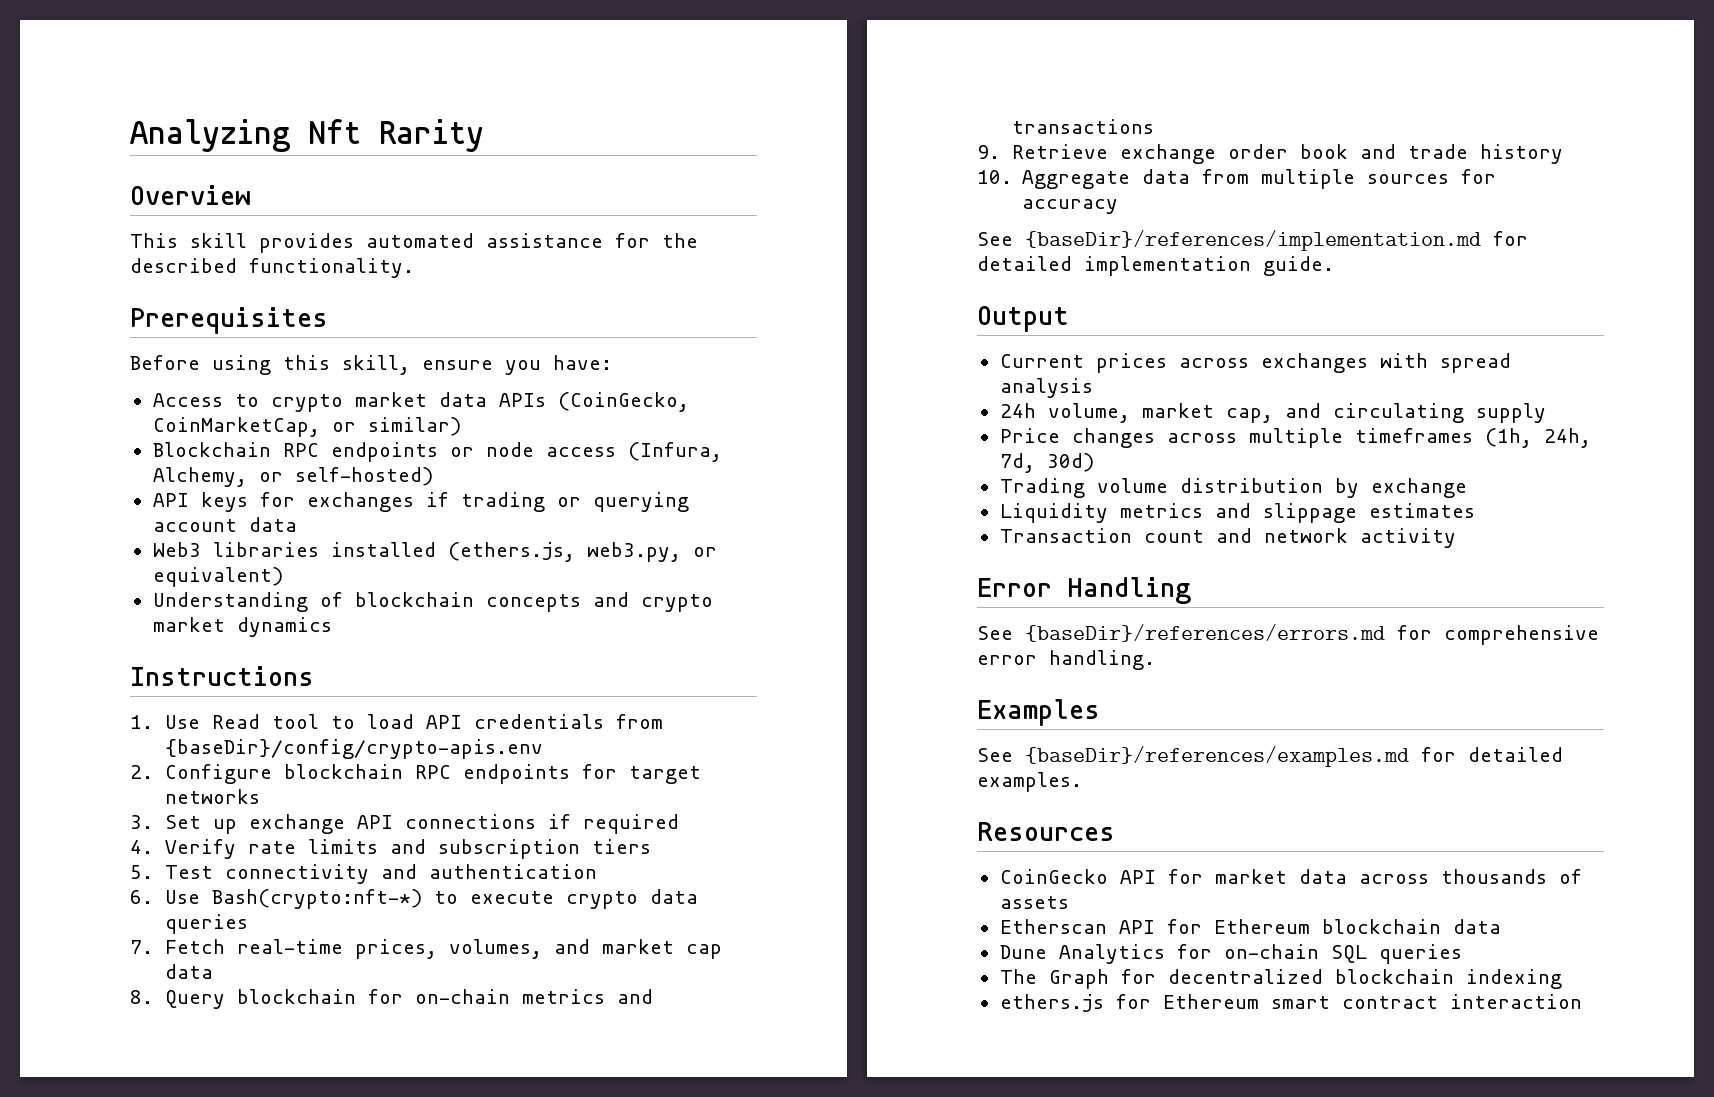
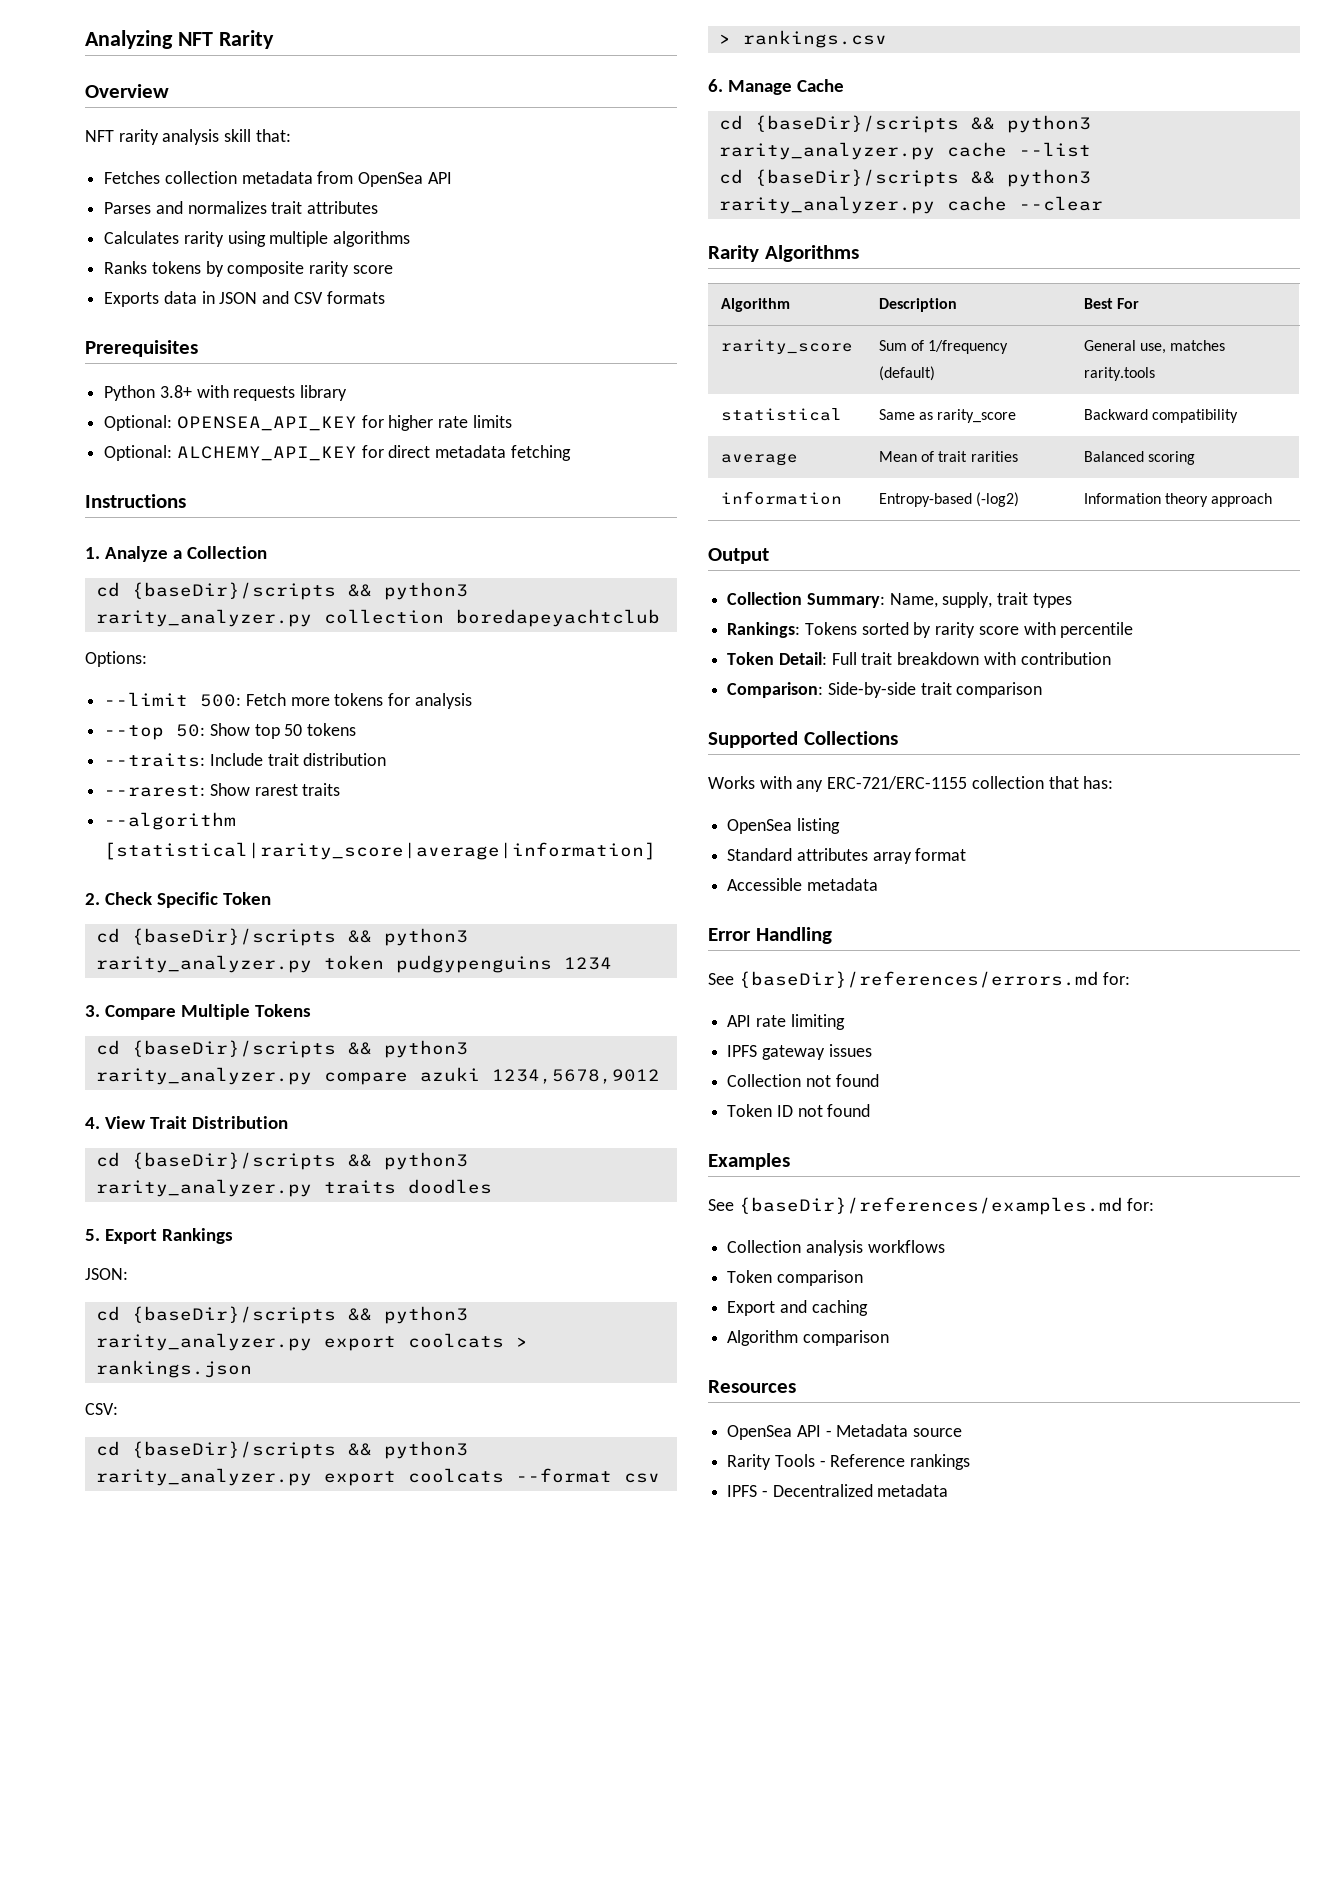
- Analyzing Nft Rarity
+ Analyzing NFT Rarity
- This skill provides automated assistance for the described functionality.
+ NFT rarity analysis skill that:
+ Fetches collection metadata from OpenSea API
+ Parses and normalizes trait attributes
+ Calculates rarity using multiple algorithms
+ Ranks tokens by composite rarity score
+ Exports data in JSON and CSV formats
  Prerequisites
- Before using this skill, ensure you have:
- Access to crypto market data APIs (CoinGecko, CoinMarketCap, or similar)
- Blockchain RPC endpoints or node access (Infura, Alchemy, or self-hosted)
- API keys for exchanges if trading or querying account data
- Web3 libraries installed (ethers.js, web3.py, or equivalent)
- Understanding of blockchain concepts and crypto market dynamics
+ Python 3.8+ with requests library
+ Optional: OPENSEA_API_KEY for higher rate limits
+ Optional: ALCHEMY_API_KEY for direct metadata fetching
  Instructions
- 1. Use Read tool to load API credentials from {baseDir}/config/crypto-apis.env
- 2. Configure blockchain RPC endpoints for target networks
- 3. Set up exchange API connections if required
- 4. Verify rate limits and subscription tiers
- 5. Test connectivity and authentication
- 6. Use Bash(crypto:nft-*) to execute crypto data queries
- 7. Fetch real-time prices, volumes, and market cap data
- 8. Query blockchain for on-chain metrics and transactions
- 9. Retrieve exchange order book and trade history
- 10. Aggregate data from multiple sources for accuracy
- See {baseDir}/references/implementation.md for detailed implementation guide.
+ 1. Analyze a Collection
+ cd {baseDir}/scripts && python3 rarity_analyzer.py collection boredapeyachtclub
+ Options:
+ --limit 500: Fetch more tokens for analysis
+ --top 50: Show top 50 tokens
+ --traits: Include trait distribution
+ --rarest: Show rarest traits
+ --algorithm [statistical|rarity_score|average|information]
+ 2. Check Specific Token
+ cd {baseDir}/scripts && python3 rarity_analyzer.py token pudgypenguins 1234
+ 3. Compare Multiple Tokens
+ cd {baseDir}/scripts && python3 rarity_analyzer.py compare azuki 1234,5678,9012
+ 4. View Trait Distribution
+ cd {baseDir}/scripts && python3 rarity_analyzer.py traits doodles
+ 5. Export Rankings
+ JSON:
+ cd {baseDir}/scripts && python3 rarity_analyzer.py export coolcats > rankings.json
+ CSV:
+ cd {baseDir}/scripts && python3 rarity_analyzer.py export coolcats --format csv > rankings.csv
+ 6. Manage Cache
+ cd {baseDir}/scripts && python3 rarity_analyzer.py cache --list
+ cd {baseDir}/scripts && python3 rarity_analyzer.py cache --clear
+ Rarity Algorithms
+ Algorithm | Description | Best For
+ rarity_score | Sum of 1/frequency (default) | General use, matches rarity.tools
+ statistical | Same as rarity_score | Backward compatibility
+ average | Mean of trait rarities | Balanced scoring
+ information | Entropy-based (-log2) | Information theory approach
  Output
- Current prices across exchanges with spread analysis
- 24h volume, market cap, and circulating supply
- Price changes across multiple timeframes (1h, 24h, 7d, 30d)
- Trading volume distribution by exchange
- Liquidity metrics and slippage estimates
- Transaction count and network activity
+ Collection Summary: Name, supply, trait types
+ Rankings: Tokens sorted by rarity score with percentile
+ Token Detail: Full trait breakdown with contribution
+ Comparison: Side-by-side trait comparison
+ Supported Collections
+ Works with any ERC-721/ERC-1155 collection that has:
+ OpenSea listing
+ Standard attributes array format
+ Accessible metadata
  Error Handling
- See {baseDir}/references/errors.md for comprehensive error handling.
+ See {baseDir}/references/errors.md for:
+ API rate limiting
+ IPFS gateway issues
+ Collection not found
+ Token ID not found
  Examples
- See {baseDir}/references/examples.md for detailed examples.
+ See {baseDir}/references/examples.md for:
+ Collection analysis workflows
+ Token comparison
+ Export and caching
+ Algorithm comparison
  Resources
- CoinGecko API for market data across thousands of assets
- Etherscan API for Ethereum blockchain data
- Dune Analytics for on-chain SQL queries
- The Graph for decentralized blockchain indexing
- ethers.js for Ethereum smart contract interaction
+ OpenSea API - Metadata source
+ Rarity Tools - Reference rankings
+ IPFS - Decentralized metadata

